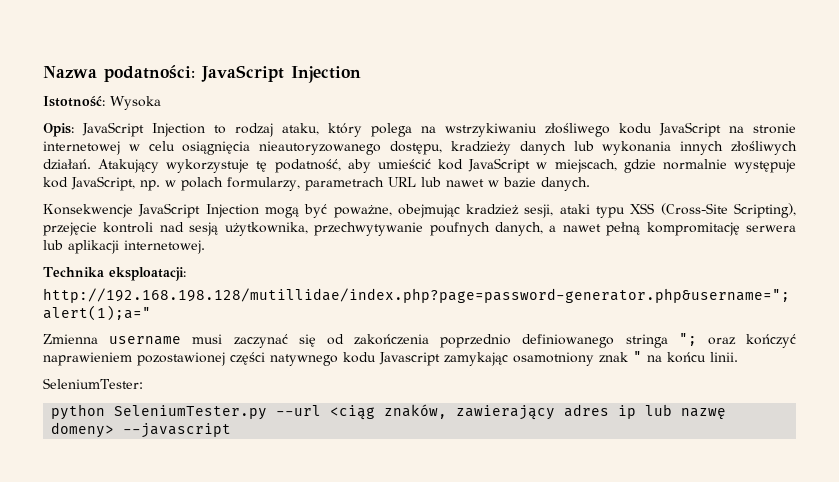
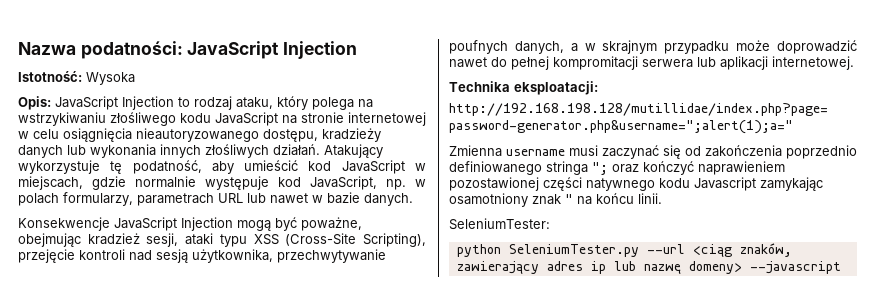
- Konsekwencje JavaScript Injection mogą być poważne, obejmując kradzież sesji, ataki typu XSS (Cross-Site Scripting), przejęcie kontroli nad sesją użytkownika, przechwytywanie poufnych danych, a nawet pełną kompromitację serwera lub aplikacji internetowej.
+ Konsekwencje JavaScript Injection mogą być poważne, obejmując kradzież sesji, ataki typu XSS (Cross-Site Scripting), przejęcie kontroli nad sesją użytkownika, przechwytywanie poufnych danych, a w skrajnym przypadku może doprowadzić nawet do pełnej kompromitacji serwera lub aplikacji internetowej.

